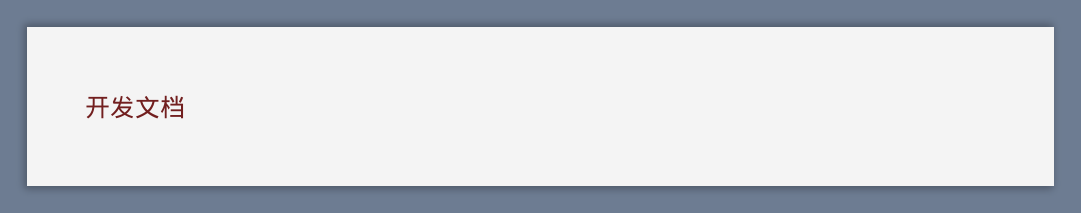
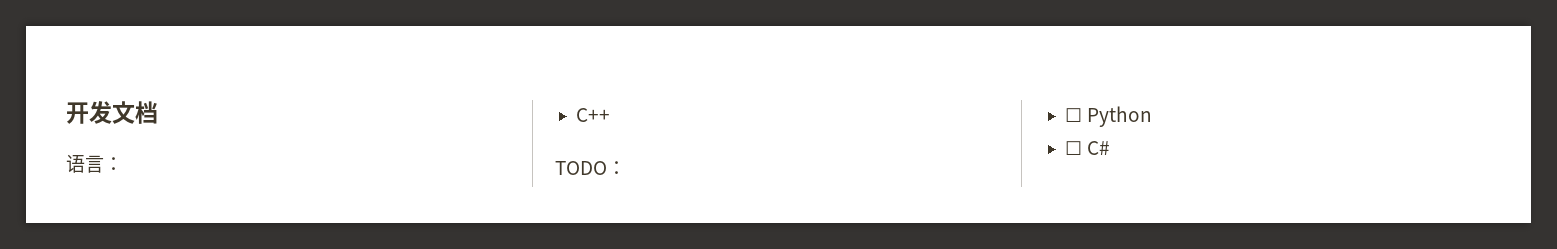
+ 语言：
+ C++
+ TODO：
+ ☐ Python
+ ☐ C#

